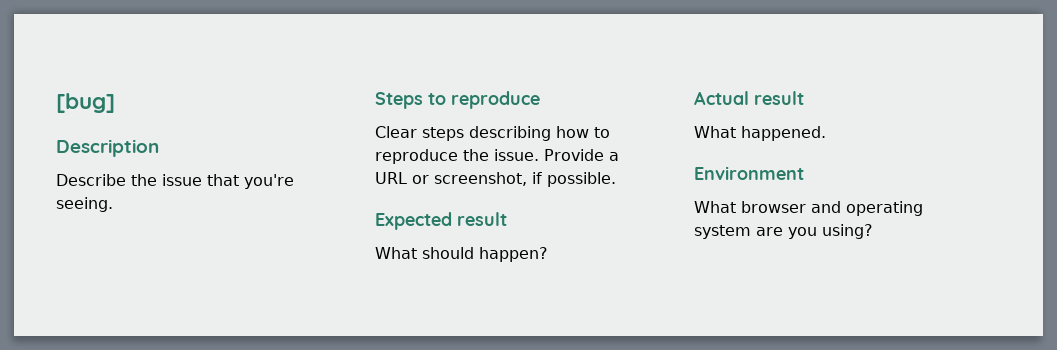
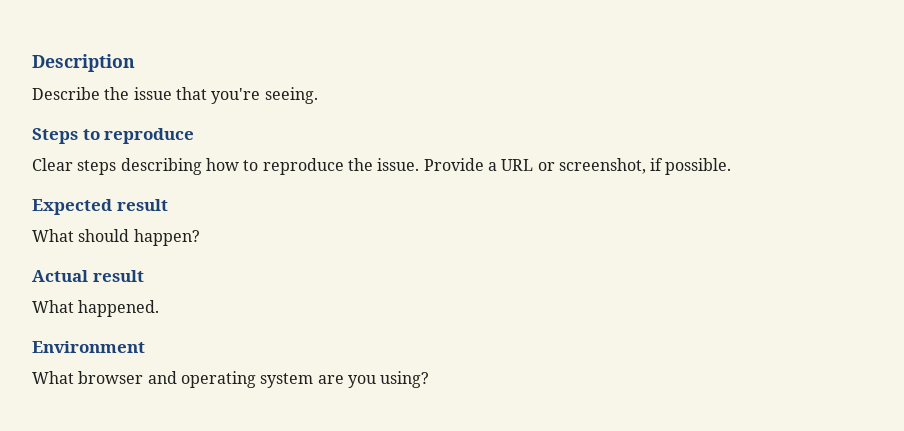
- [bug]

